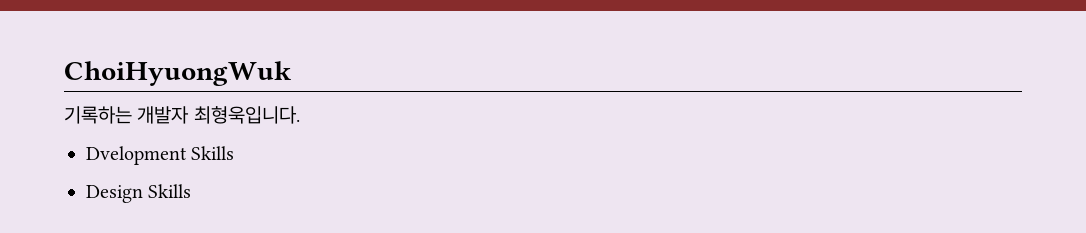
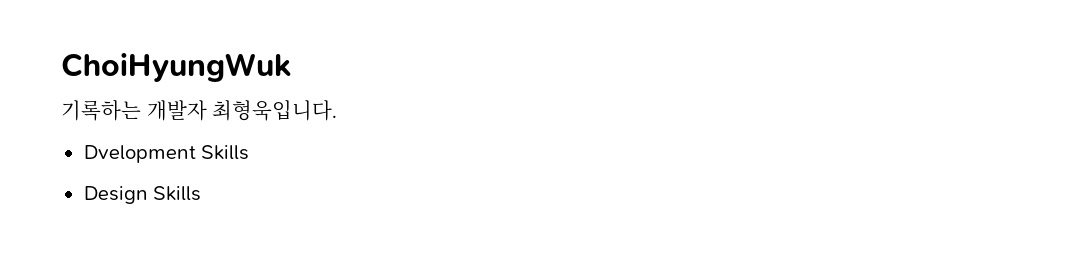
- ChoiHyuongWuk
+ ChoiHyungWuk

